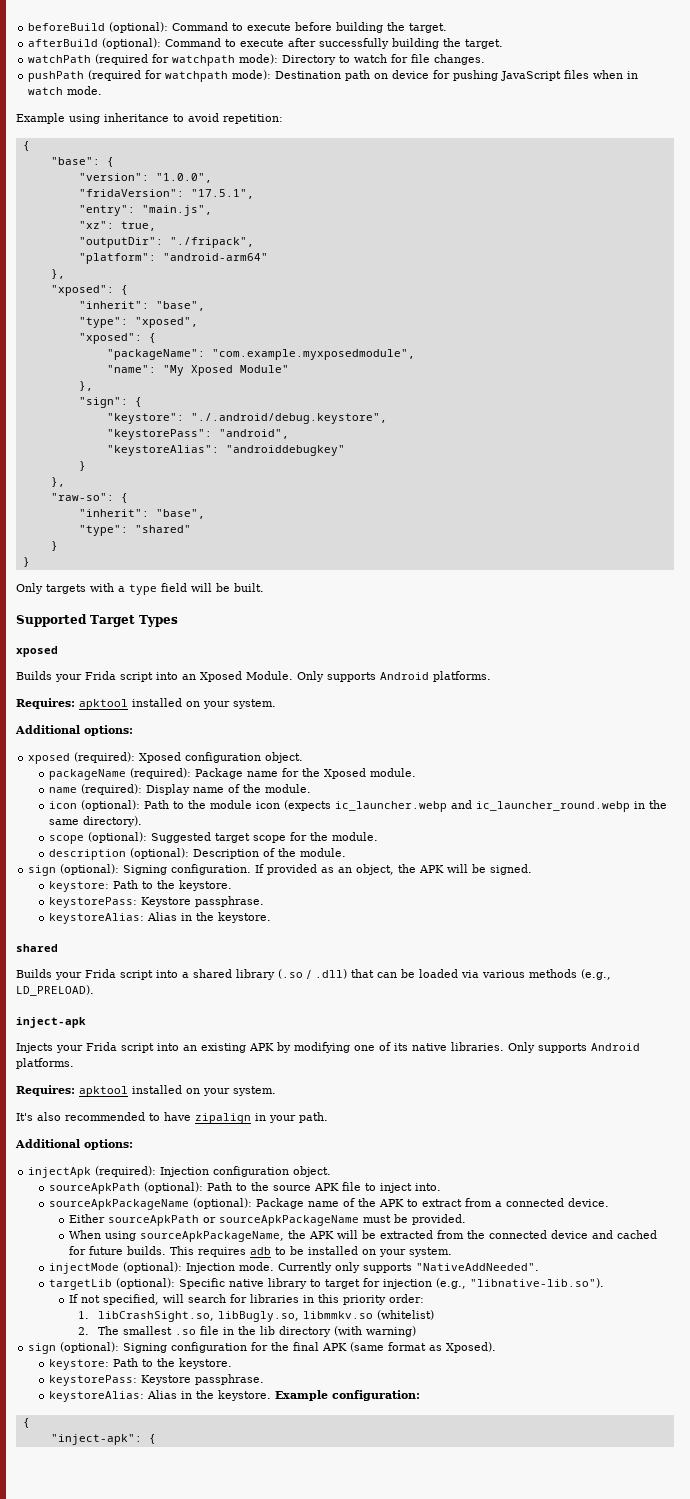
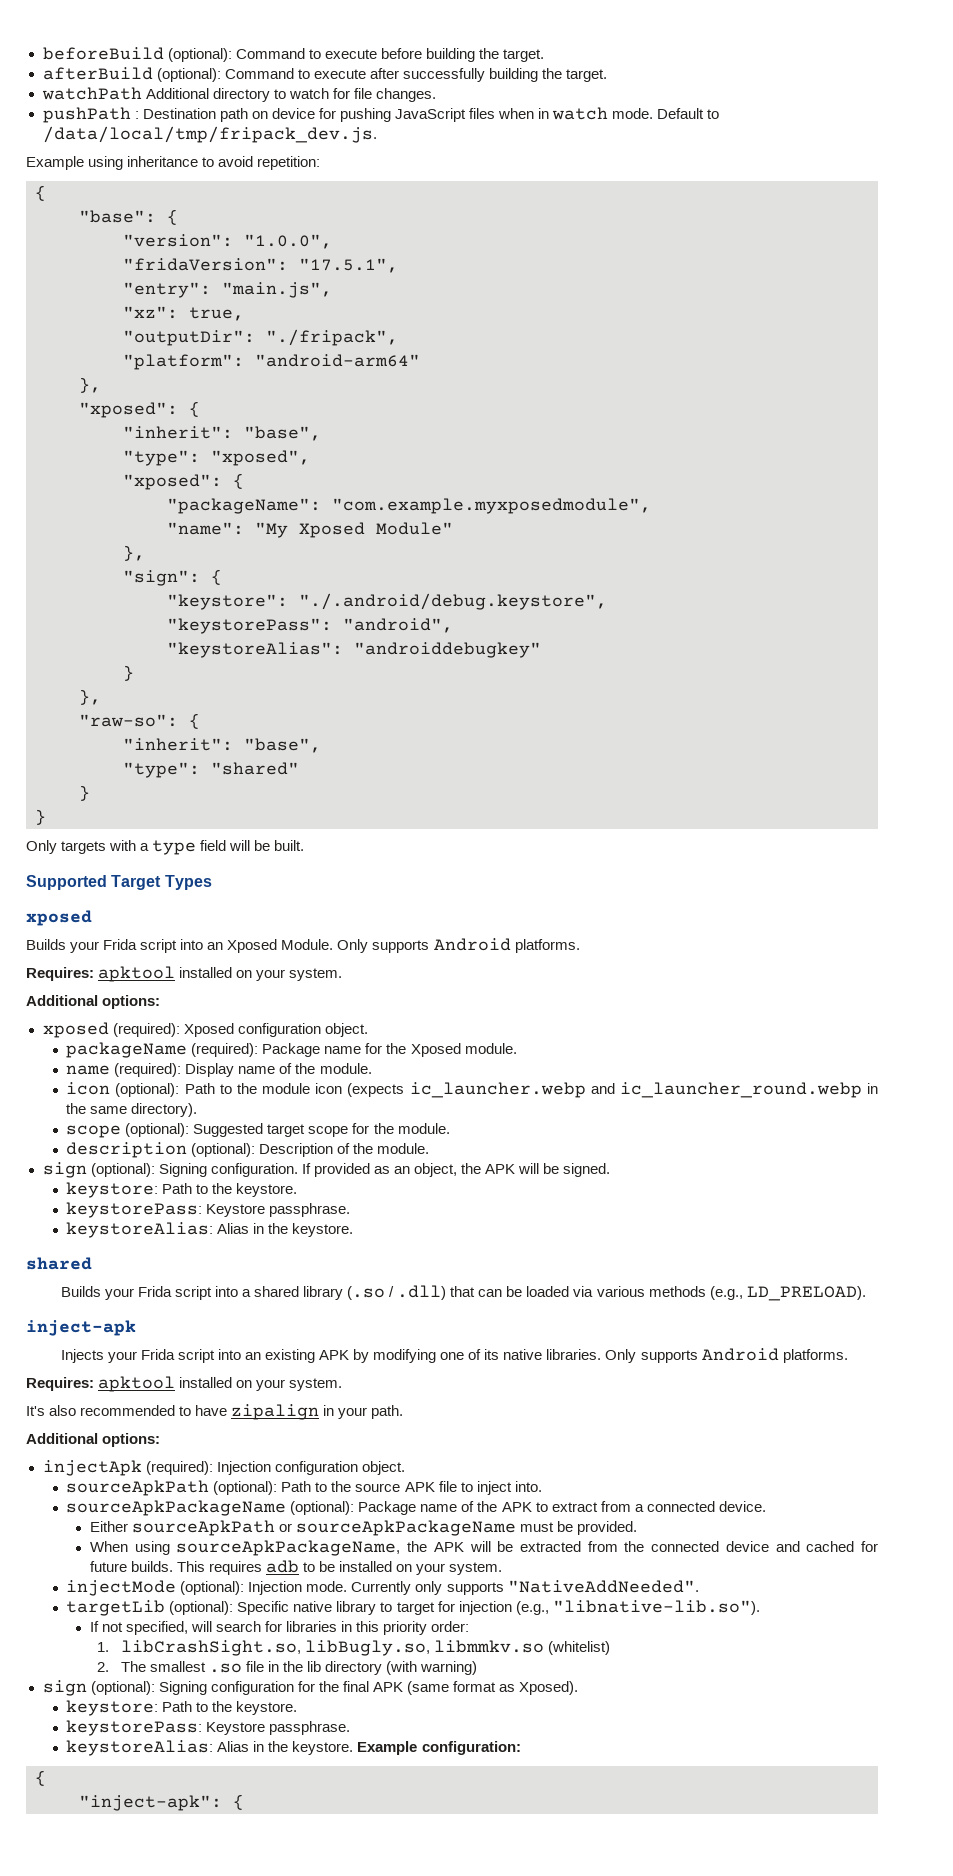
- watchPath (required for watchpath mode): Directory to watch for file changes.
+ watchPath Additional directory to watch for file changes.
- pushPath (required for watchpath mode): Destination path on device for pushing JavaScript files when in watch mode.
+ pushPath : Destination path on device for pushing JavaScript files when in watch mode. Default to /data/local/tmp/fripack_dev.js.

